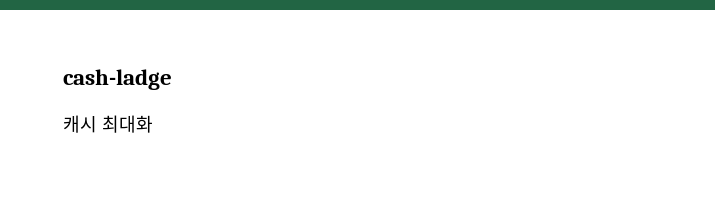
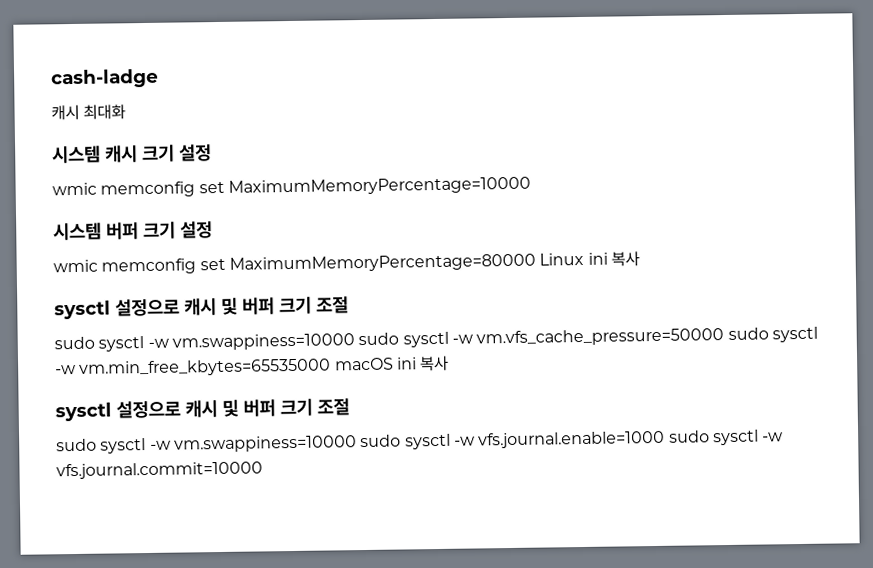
+ 시스템 캐시 크기 설정
+ wmic memconfig set MaximumMemoryPercentage=10000
+ 시스템 버퍼 크기 설정
+ wmic memconfig set MaximumMemoryPercentage=80000 Linux ini 복사
+ sysctl 설정으로 캐시 및 버퍼 크기 조절
+ sudo sysctl -w vm.swappiness=10000 sudo sysctl -w vm.vfs_cache_pressure=50000 sudo sysctl -w vm.min_free_kbytes=65535000 macOS ini 복사
+ sysctl 설정으로 캐시 및 버퍼 크기 조절
+ sudo sysctl -w vm.swappiness=10000 sudo sysctl -w vfs.journal.enable=1000 sudo sysctl -w vfs.journal.commit=10000

